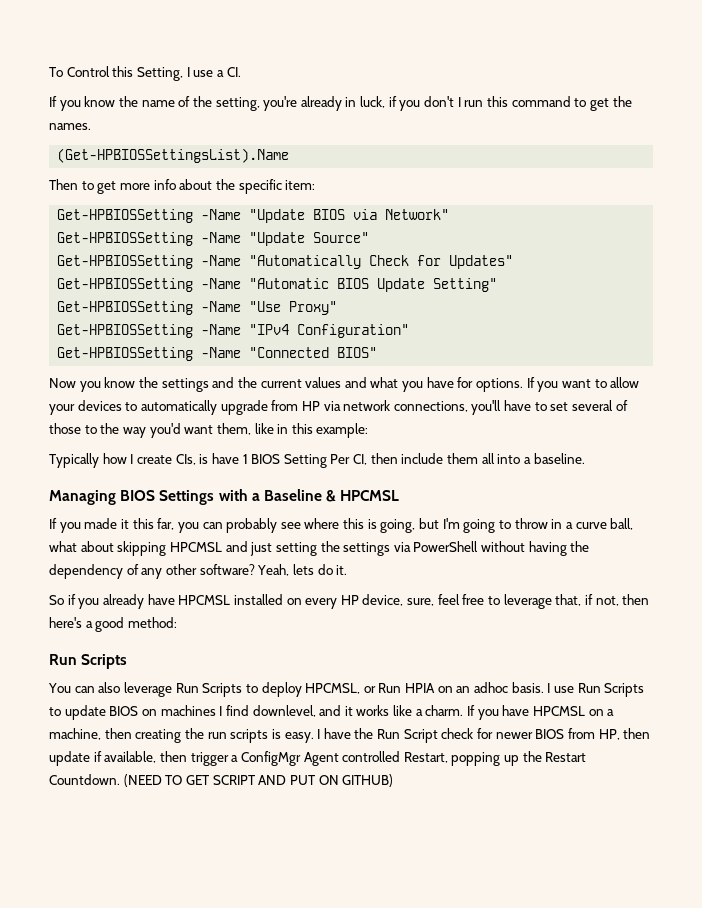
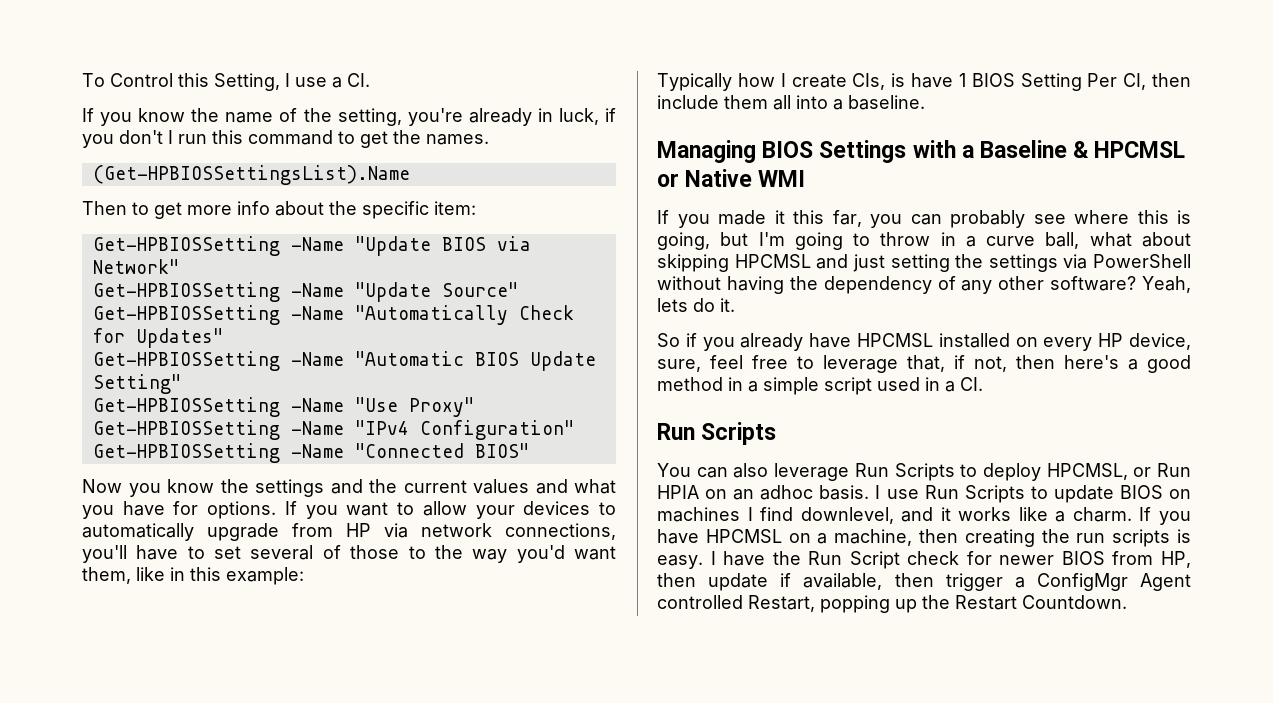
- Managing BIOS Settings with a Baseline & HPCMSL
+ Managing BIOS Settings with a Baseline & HPCMSL or Native WMI
- So if you already have HPCMSL installed on every HP device, sure, feel free to leverage that, if not, then here's a good method:
+ So if you already have HPCMSL installed on every HP device, sure, feel free to leverage that, if not, then here's a good method in a simple script used in a CI.
- (NEED TO GET SCRIPT AND PUT ON GITHUB)

